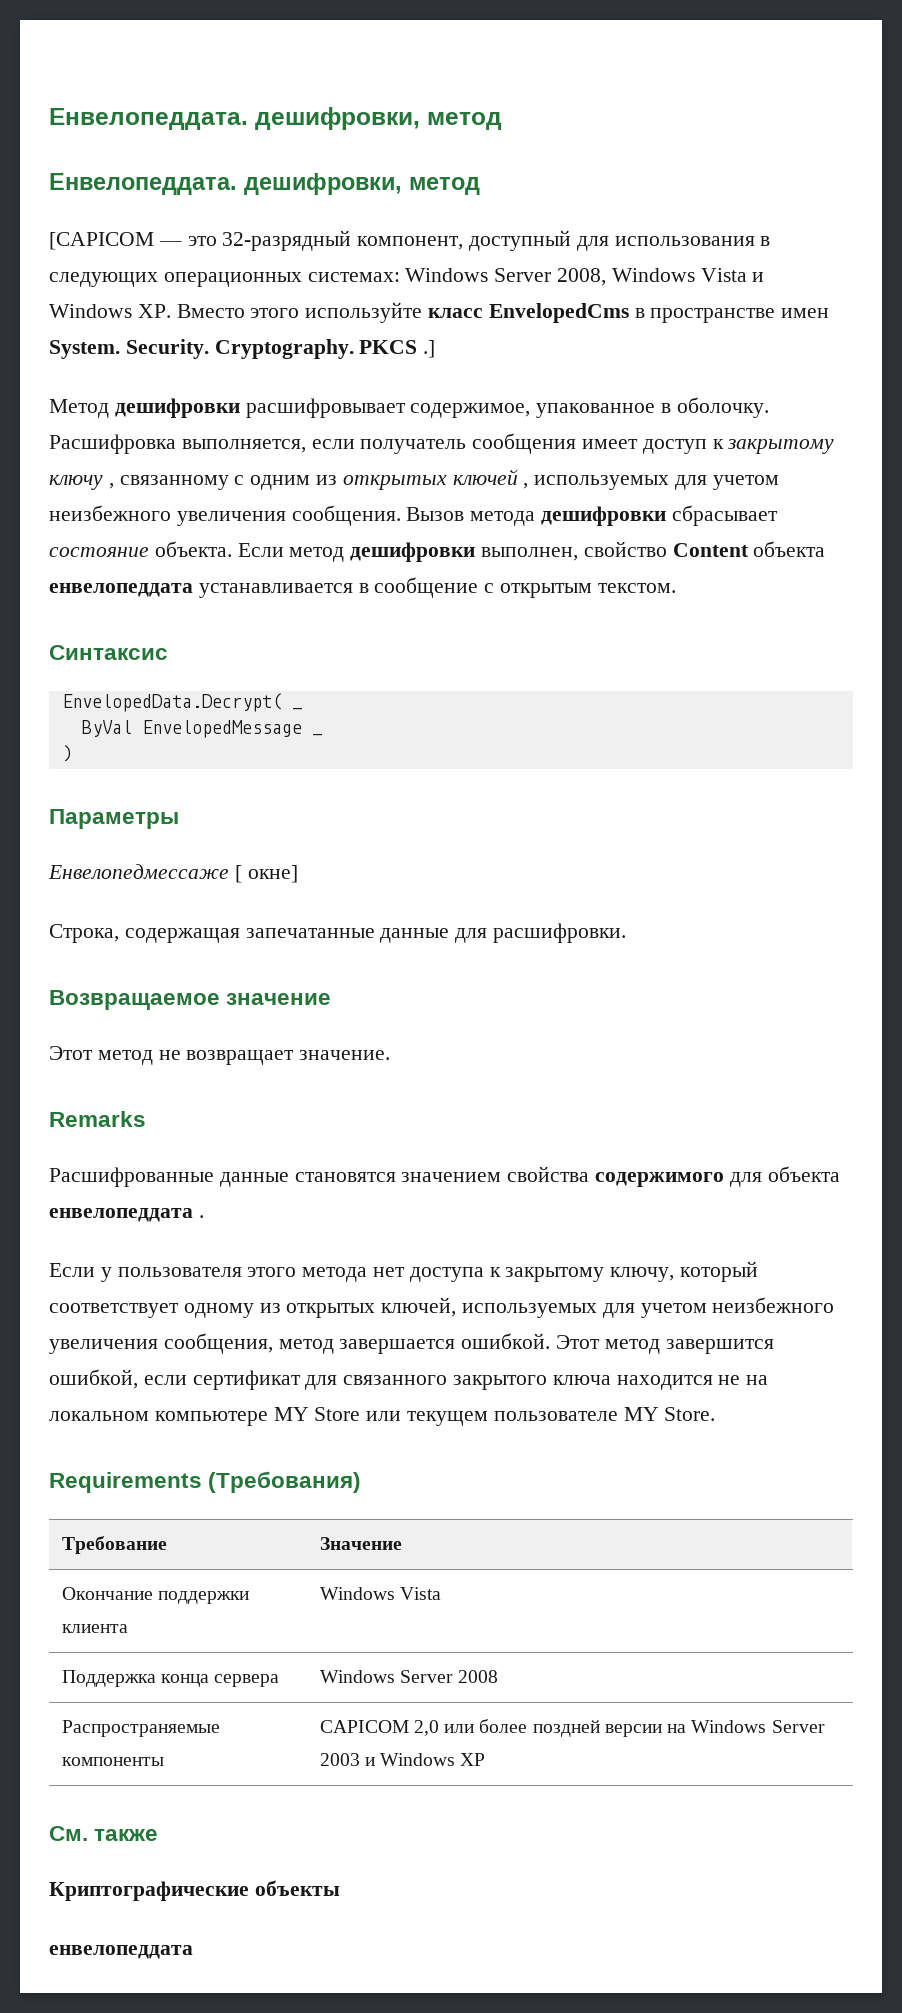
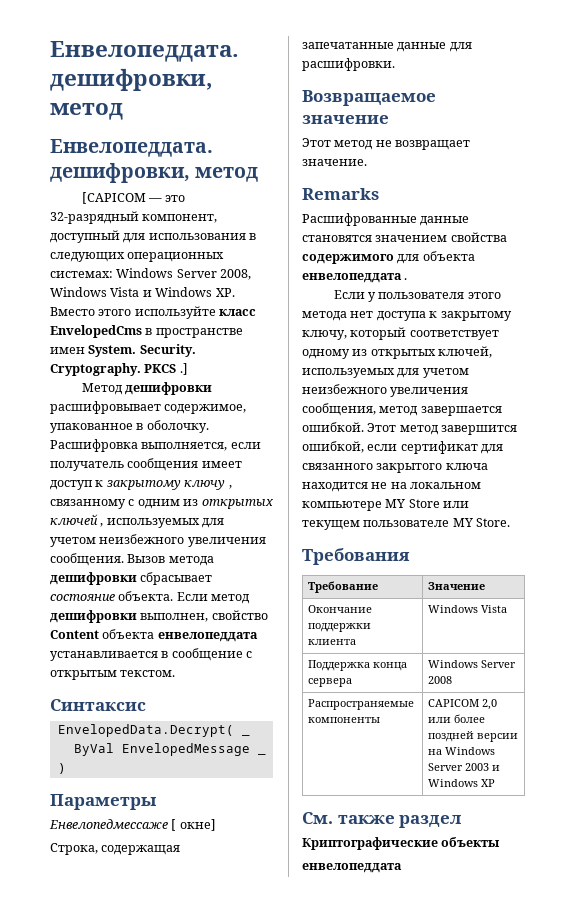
- Requirements (Требования)
+ Требования
- См. также
+ См. также раздел

